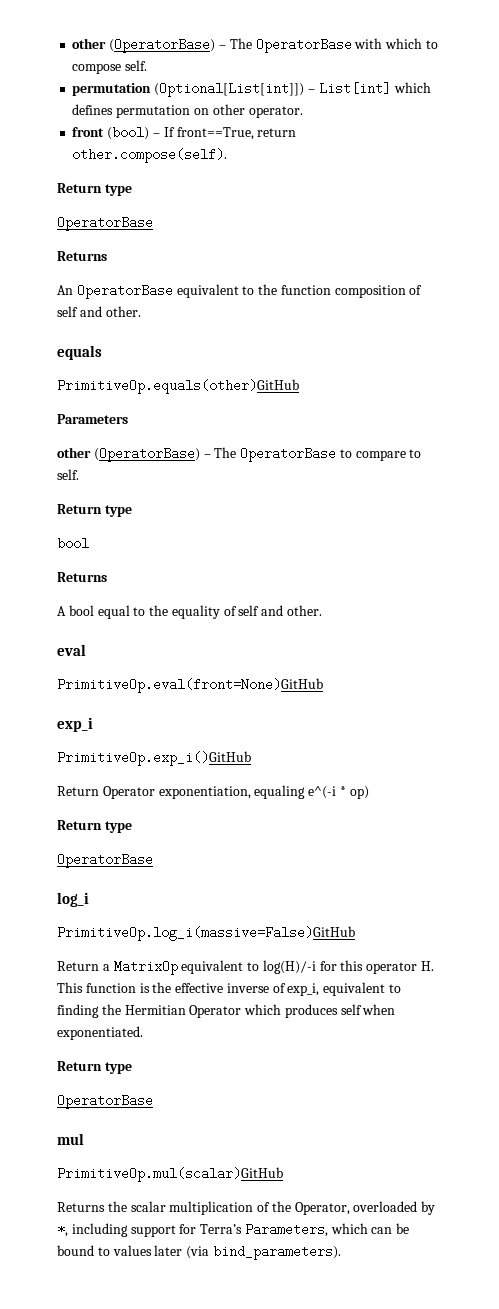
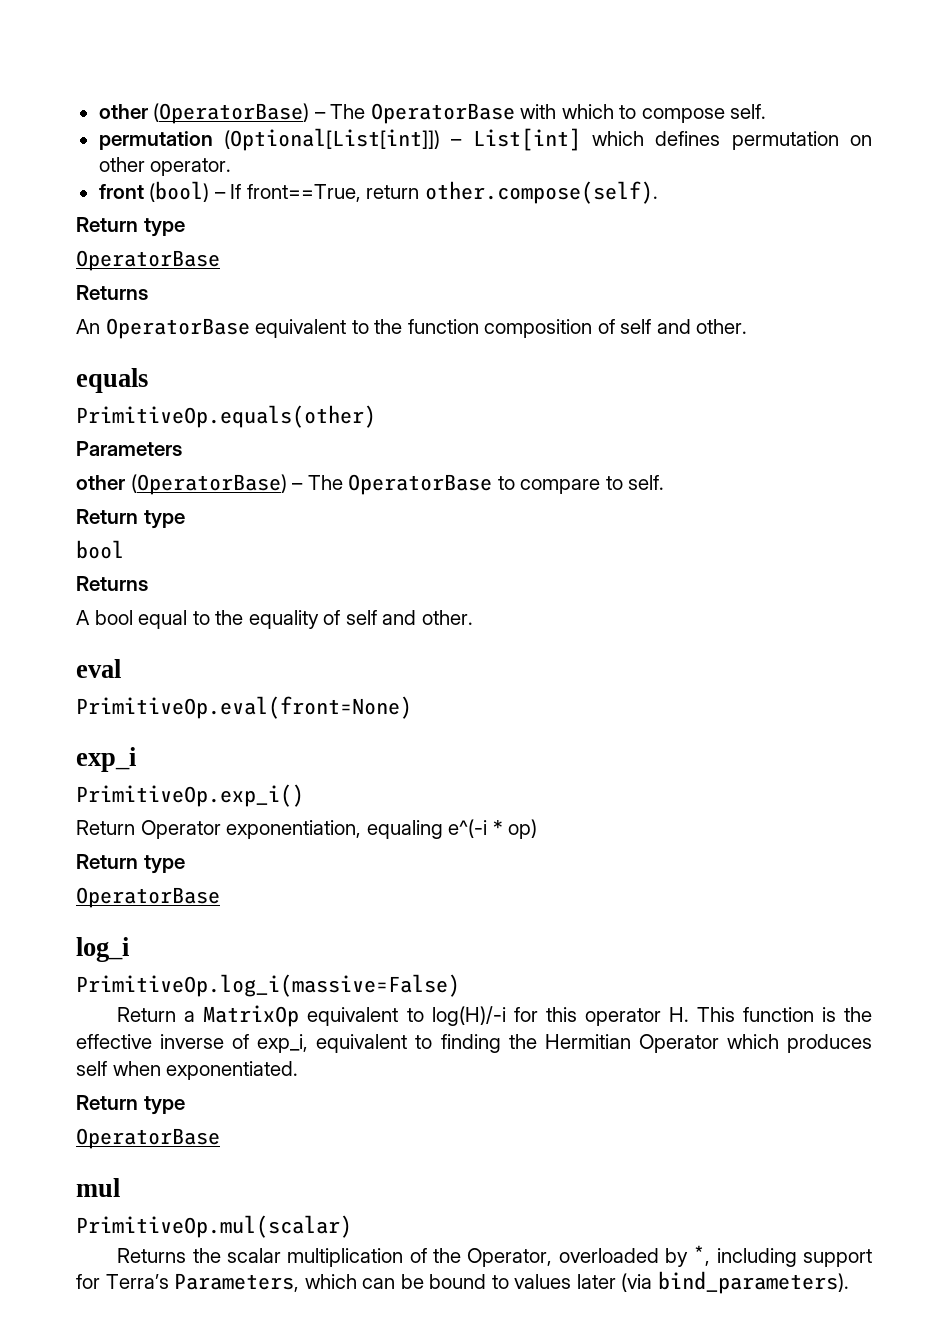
- PrimitiveOp.equals(other)GitHub
+ PrimitiveOp.equals(other)
- PrimitiveOp.eval(front=None)GitHub
+ PrimitiveOp.eval(front=None)
- PrimitiveOp.exp_i()GitHub
+ PrimitiveOp.exp_i()
- PrimitiveOp.log_i(massive=False)GitHub
+ PrimitiveOp.log_i(massive=False)
- PrimitiveOp.mul(scalar)GitHub
+ PrimitiveOp.mul(scalar)

